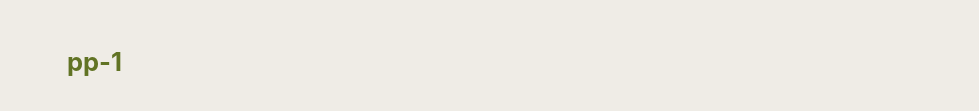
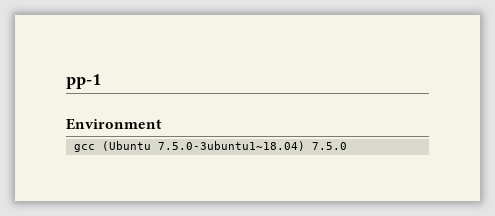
+ Environment
+ gcc (Ubuntu 7.5.0-3ubuntu1~18.04) 7.5.0

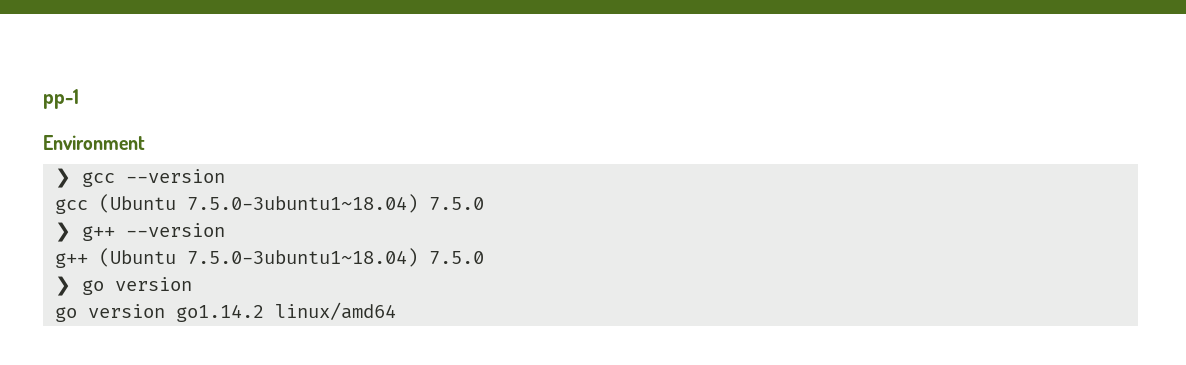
+ ❯ gcc --version
+ ❯ g++ --version
+ g++ (Ubuntu 7.5.0-3ubuntu1~18.04) 7.5.0
+ ❯ go version
+ go version go1.14.2 linux/amd64

